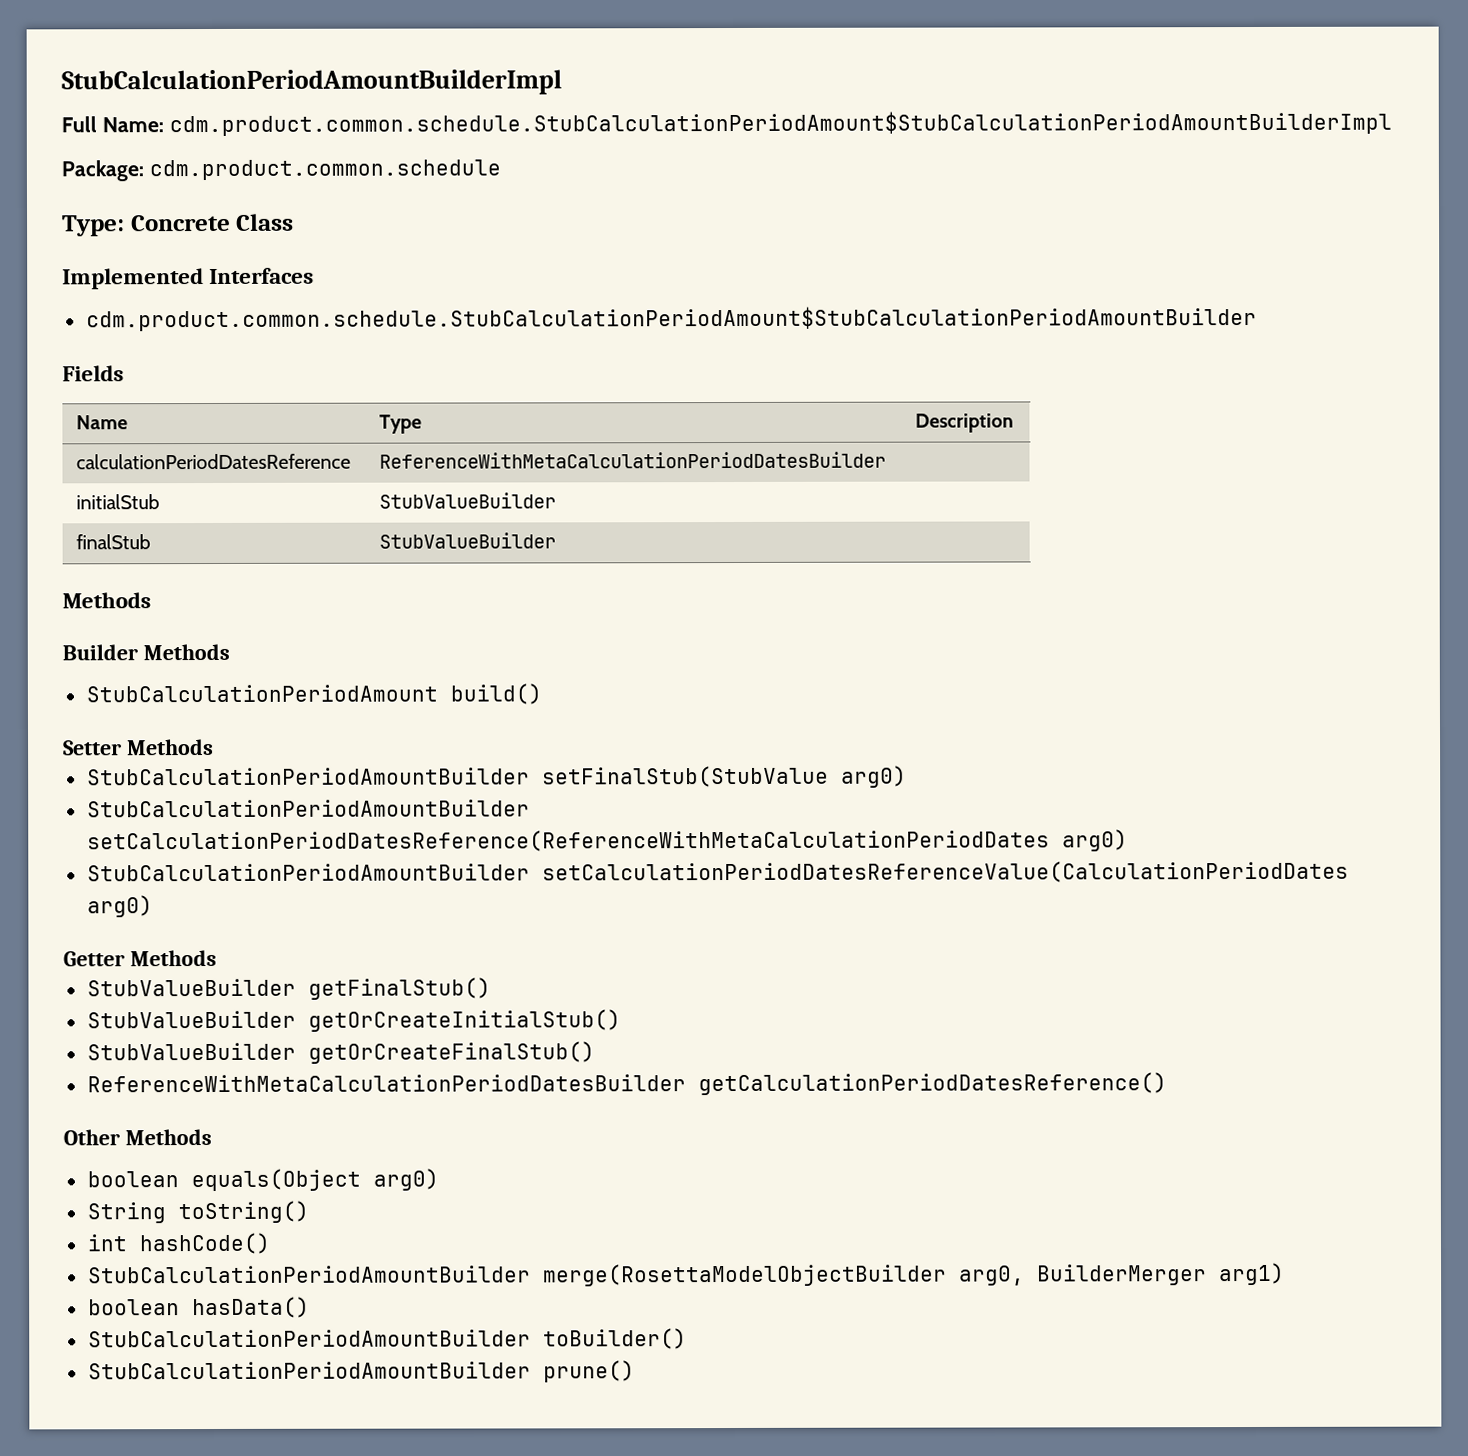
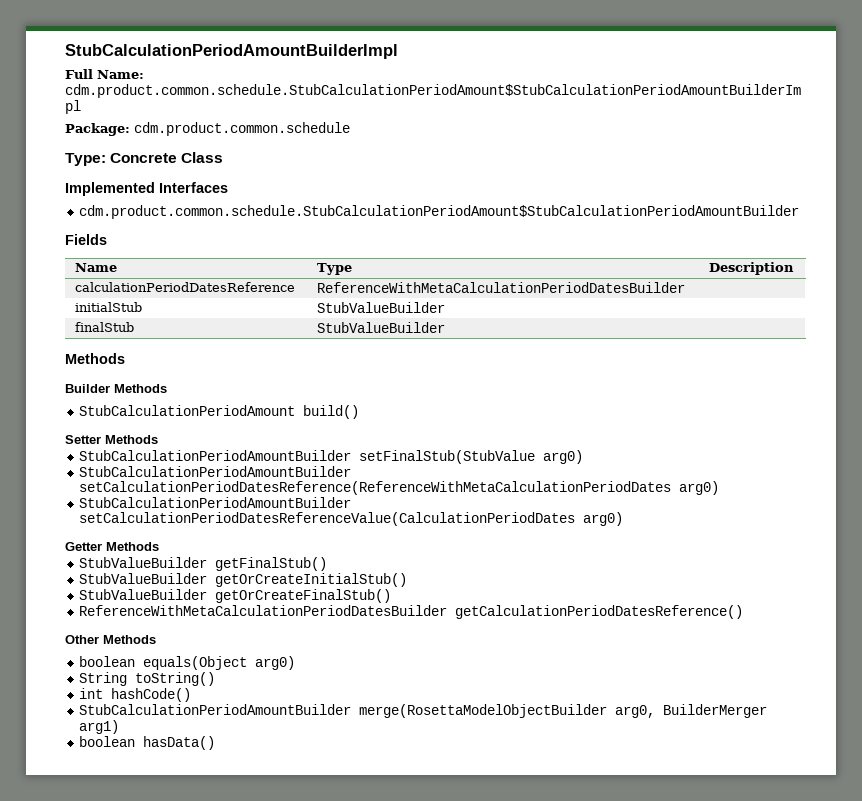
- StubCalculationPeriodAmountBuilder toBuilder()
- StubCalculationPeriodAmountBuilder prune()

